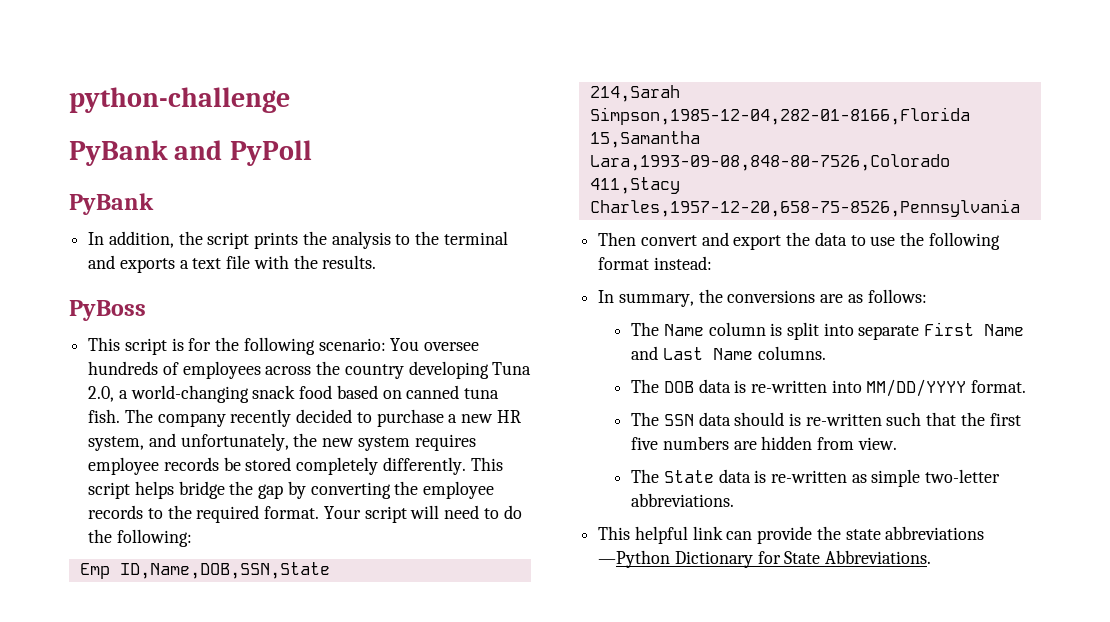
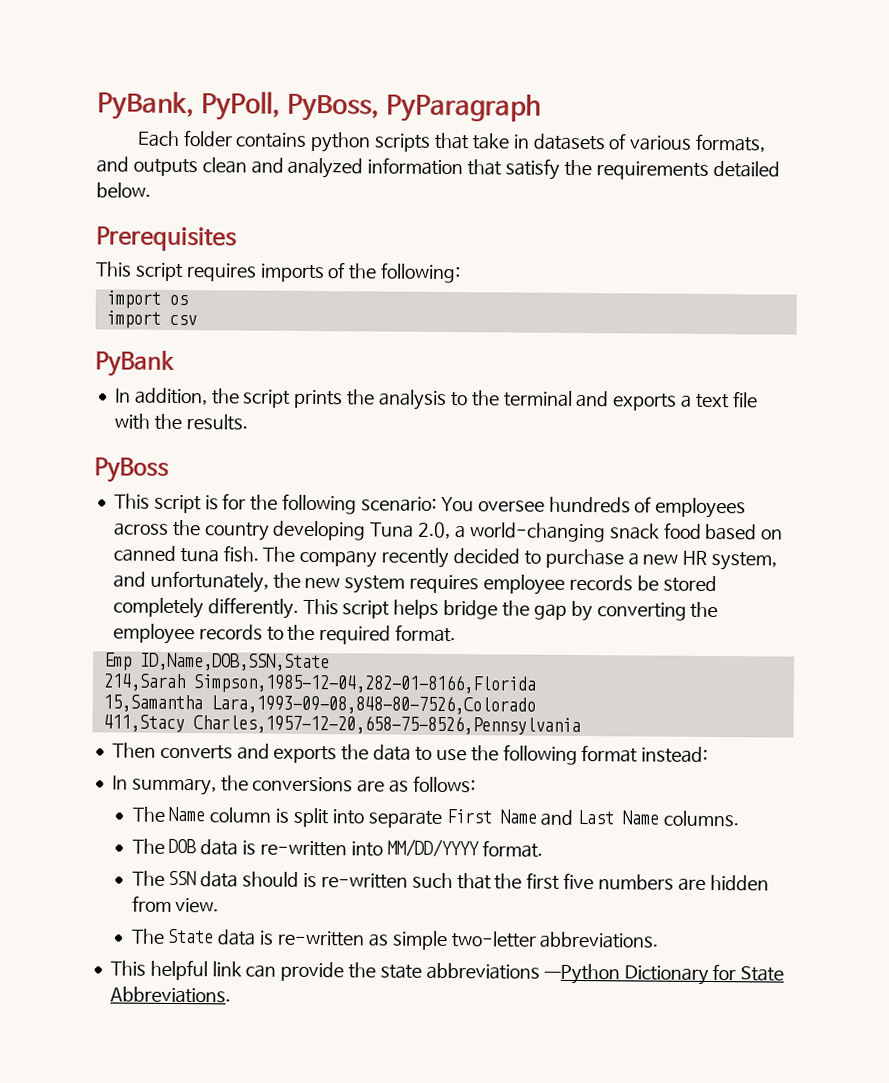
- python-challenge
- PyBank and PyPoll
+ PyBank, PyPoll, PyBoss, PyParagraph
+ Each folder contains python scripts that take in datasets of various formats, and outputs clean and analyzed information that satisfy the requirements detailed below.
+ Prerequisites
+ This script requires imports of the following:
+ import os
+ import csv
- Your script will need to do the following:
- Then convert and export the data to use the following format instead:
+ Then converts and exports the data to use the following format instead:

